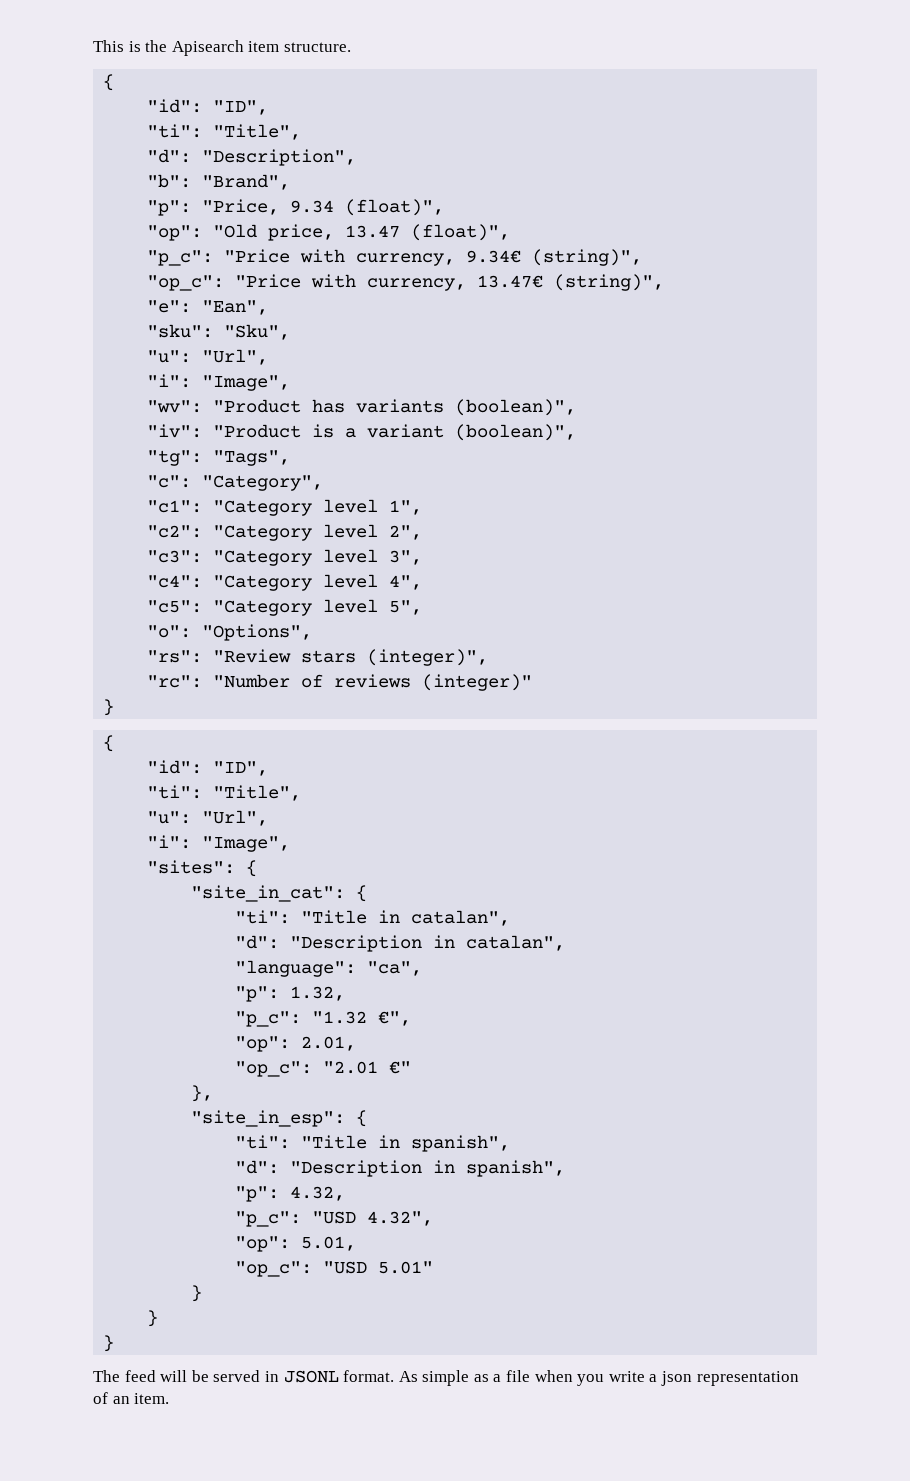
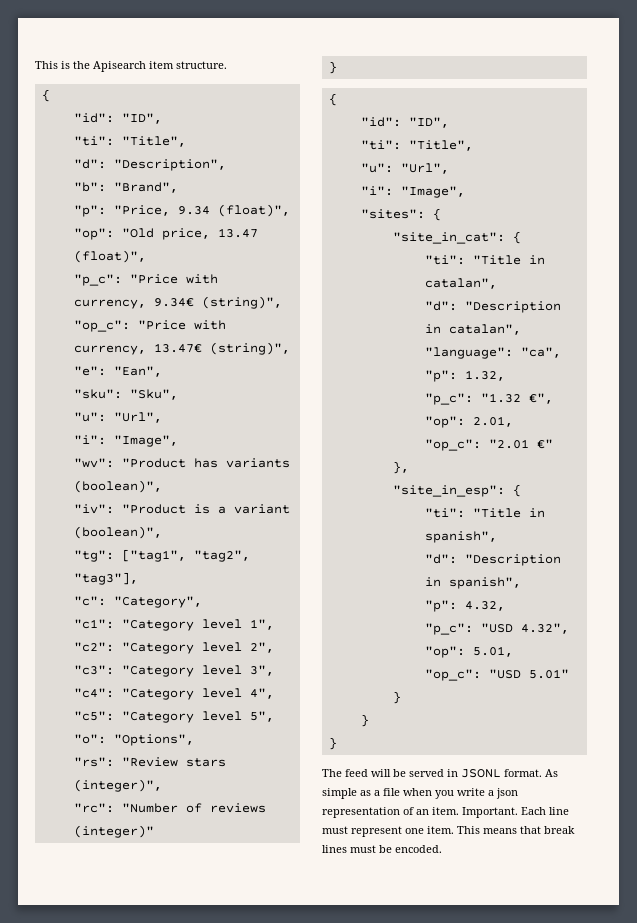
- "tg": "Tags",
+ "tg": ["tag1", "tag2", "tag3"],
+ Important. Each line must represent one item. This means that break lines must be encoded.

